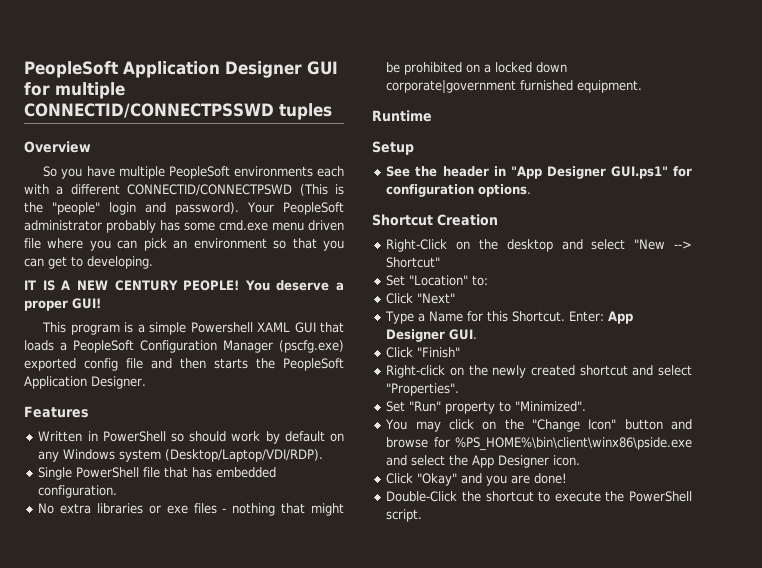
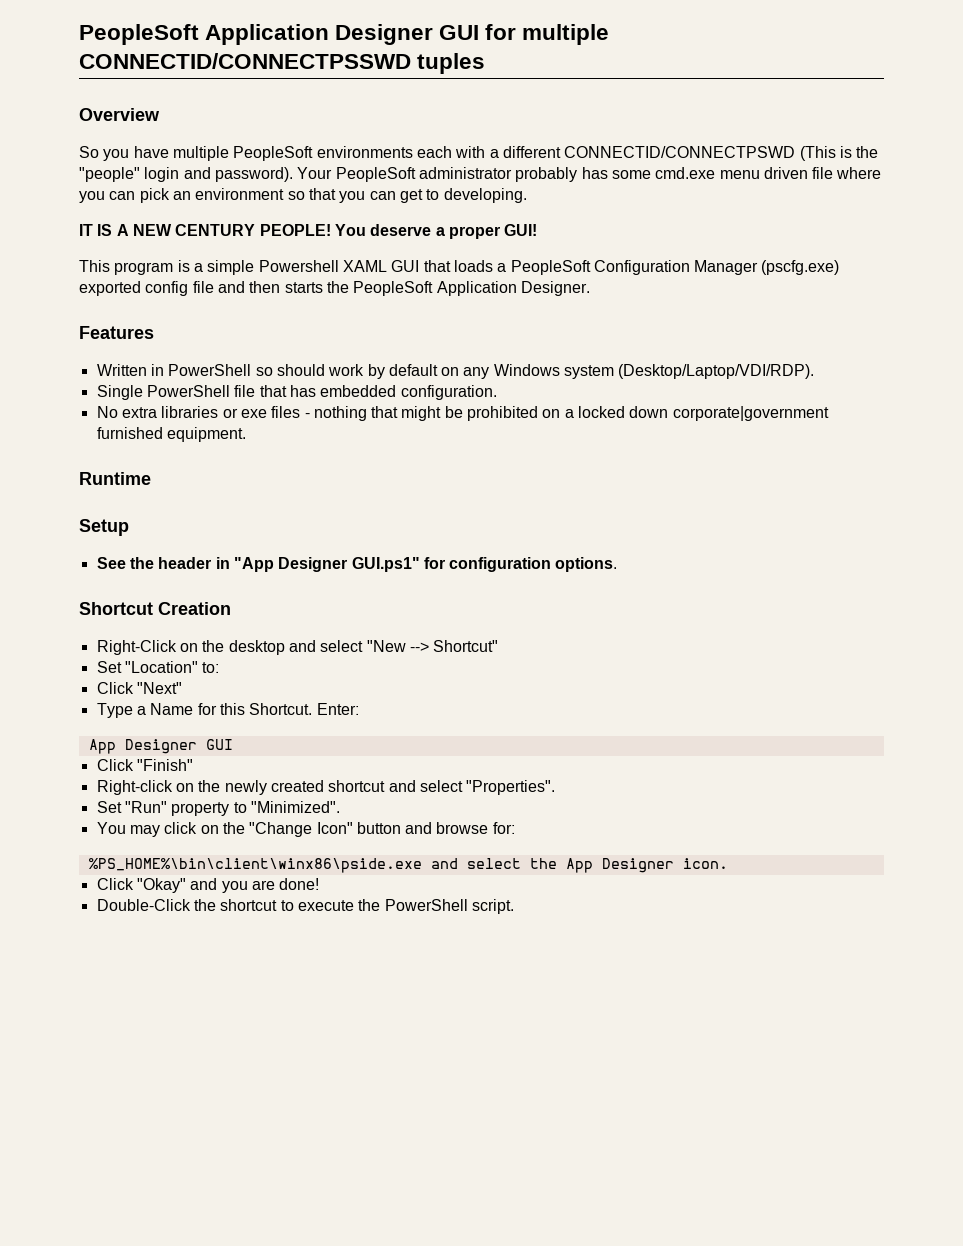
- Enter: App Designer GUI.
+ Enter:
+ App Designer GUI
- You may click on the "Change Icon" button and browse for %PS_HOME%\bin\client\winx86\pside.exe and select the App Designer icon.
+ You may click on the "Change Icon" button and browse for:
+ %PS_HOME%\bin\client\winx86\pside.exe and select the App Designer icon.

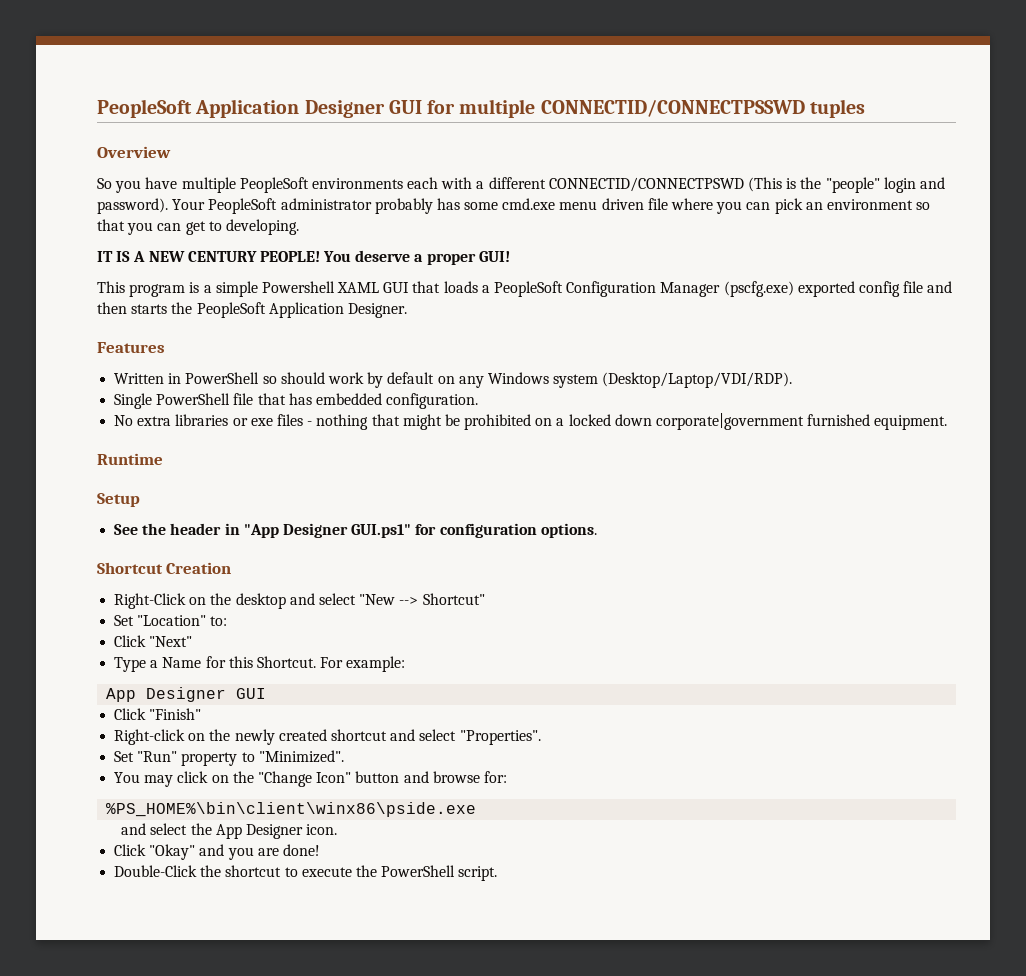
- Enter:
+ For example:
- %PS_HOME%\bin\client\winx86\pside.exe and select the App Designer icon.
+ %PS_HOME%\bin\client\winx86\pside.exe
+ and select the App Designer icon.

